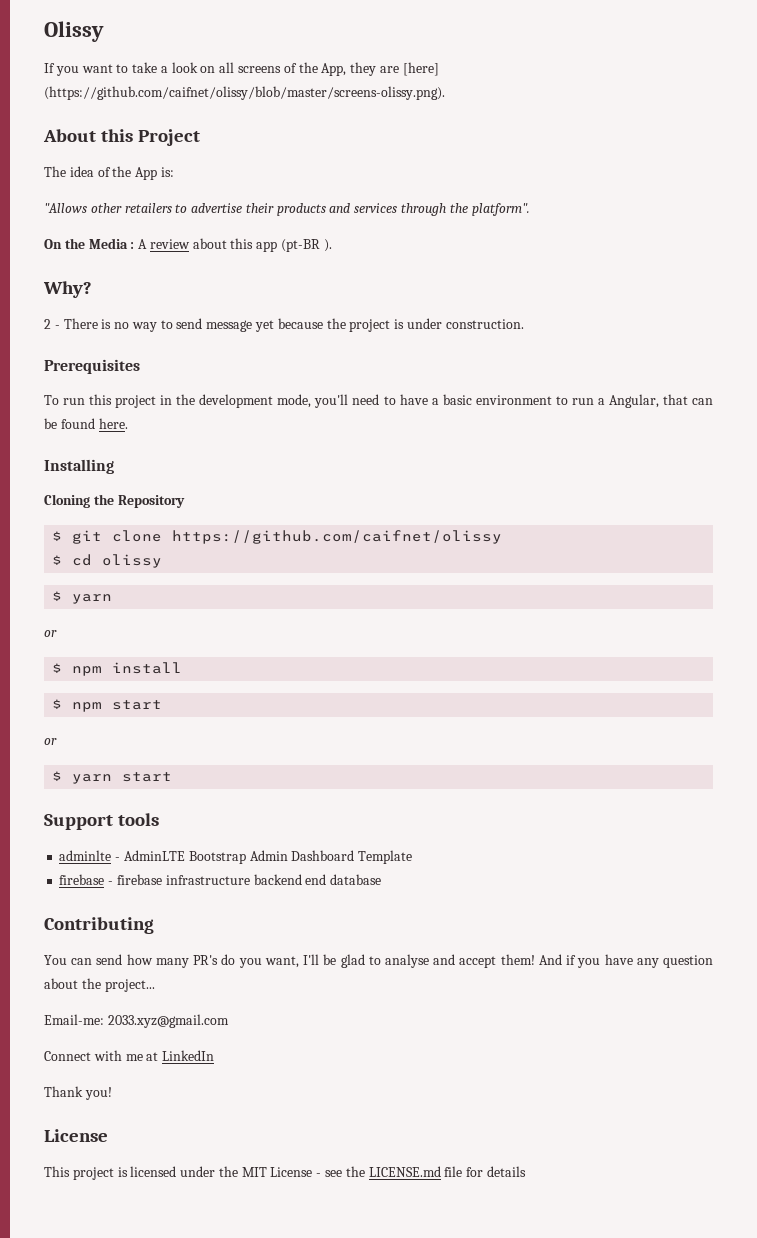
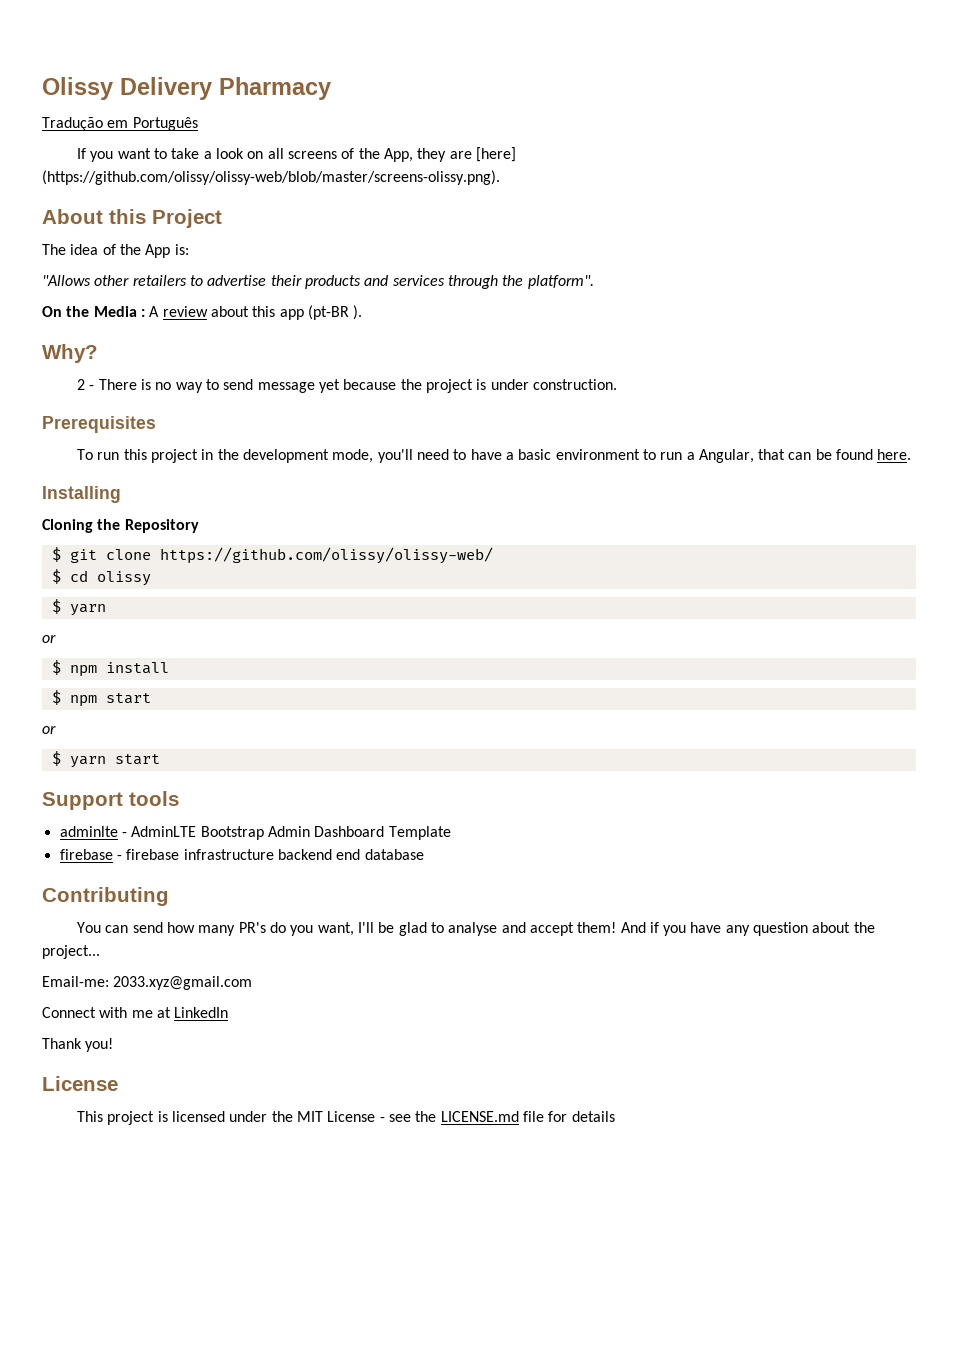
- Olissy
+ Olissy Delivery Pharmacy
+ Tradução em Português
- If you want to take a look on all screens of the App, they are [here] (https://github.com/caifnet/olissy/blob/master/screens-olissy.png).
+ If you want to take a look on all screens of the App, they are [here] (https://github.com/olissy/olissy-web/blob/master/screens-olissy.png).
- $ git clone https://github.com/caifnet/olissy
+ $ git clone https://github.com/olissy/olissy-web/

